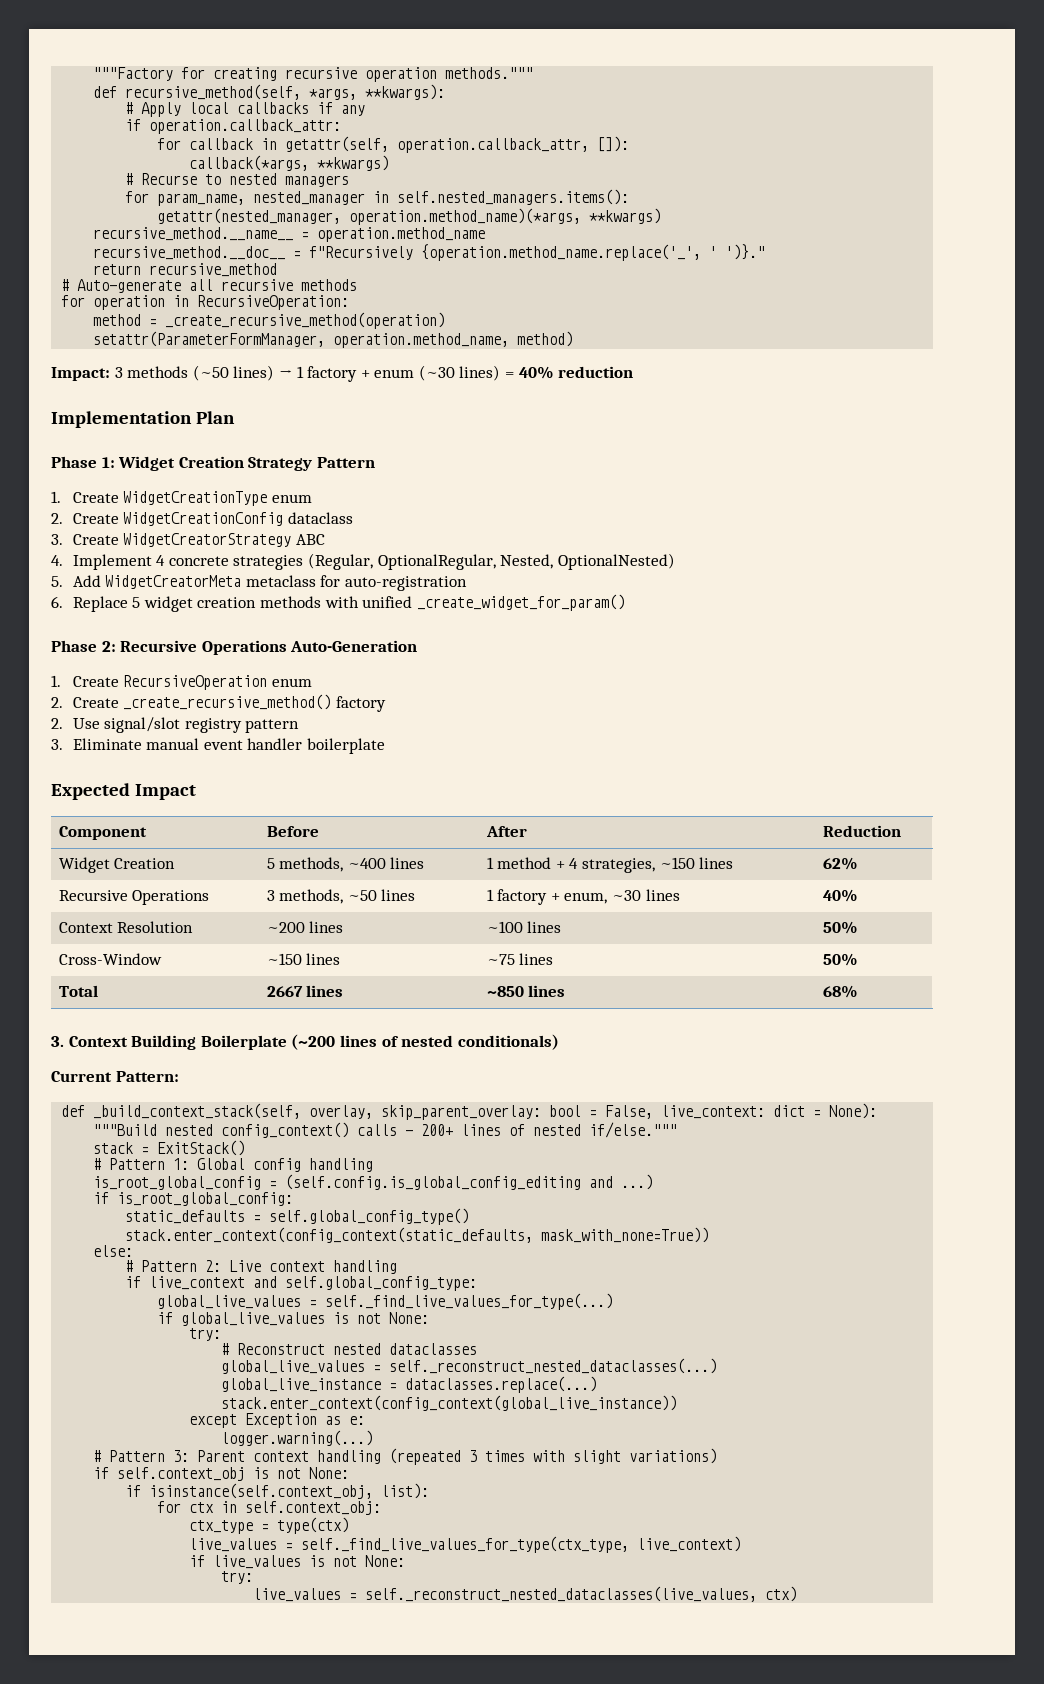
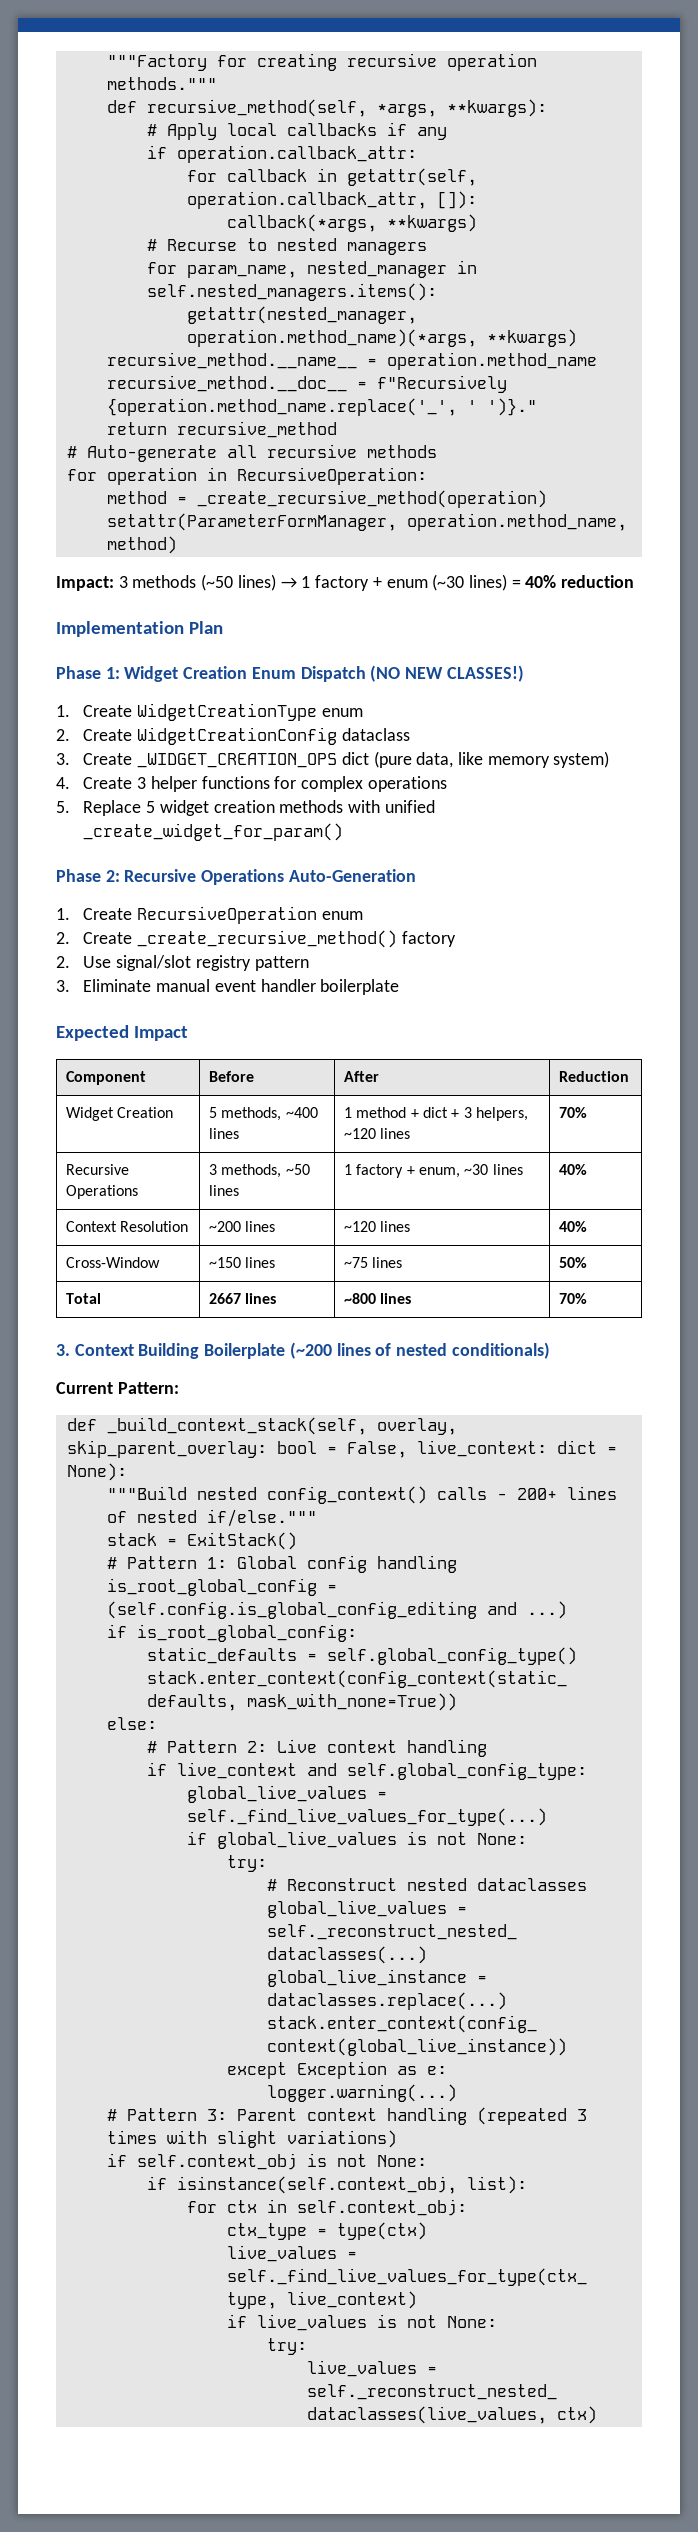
- Phase 1: Widget Creation Strategy Pattern
+ Phase 1: Widget Creation Enum Dispatch (NO NEW CLASSES!)
- 3. Create WidgetCreatorStrategy ABC
- 4. Implement 4 concrete strategies (Regular, OptionalRegular, Nested, OptionalNested)
- 5. Add WidgetCreatorMeta metaclass for auto-registration
- 6. Replace 5 widget creation methods with unified _create_widget_for_param()
+ 3. Create _WIDGET_CREATION_OPS dict (pure data, like memory system)
+ 4. Create 3 helper functions for complex operations
+ 5. Replace 5 widget creation methods with unified _create_widget_for_param()
- Widget Creation | 5 methods, ~400 lines | 1 method + 4 strategies, ~150 lines | 62%
+ Widget Creation | 5 methods, ~400 lines | 1 method + dict + 3 helpers, ~120 lines | 70%
- Context Resolution | ~200 lines | ~100 lines | 50%
+ Context Resolution | ~200 lines | ~120 lines | 40%
- Total | 2667 lines | ~850 lines | 68%
+ Total | 2667 lines | ~800 lines | 70%

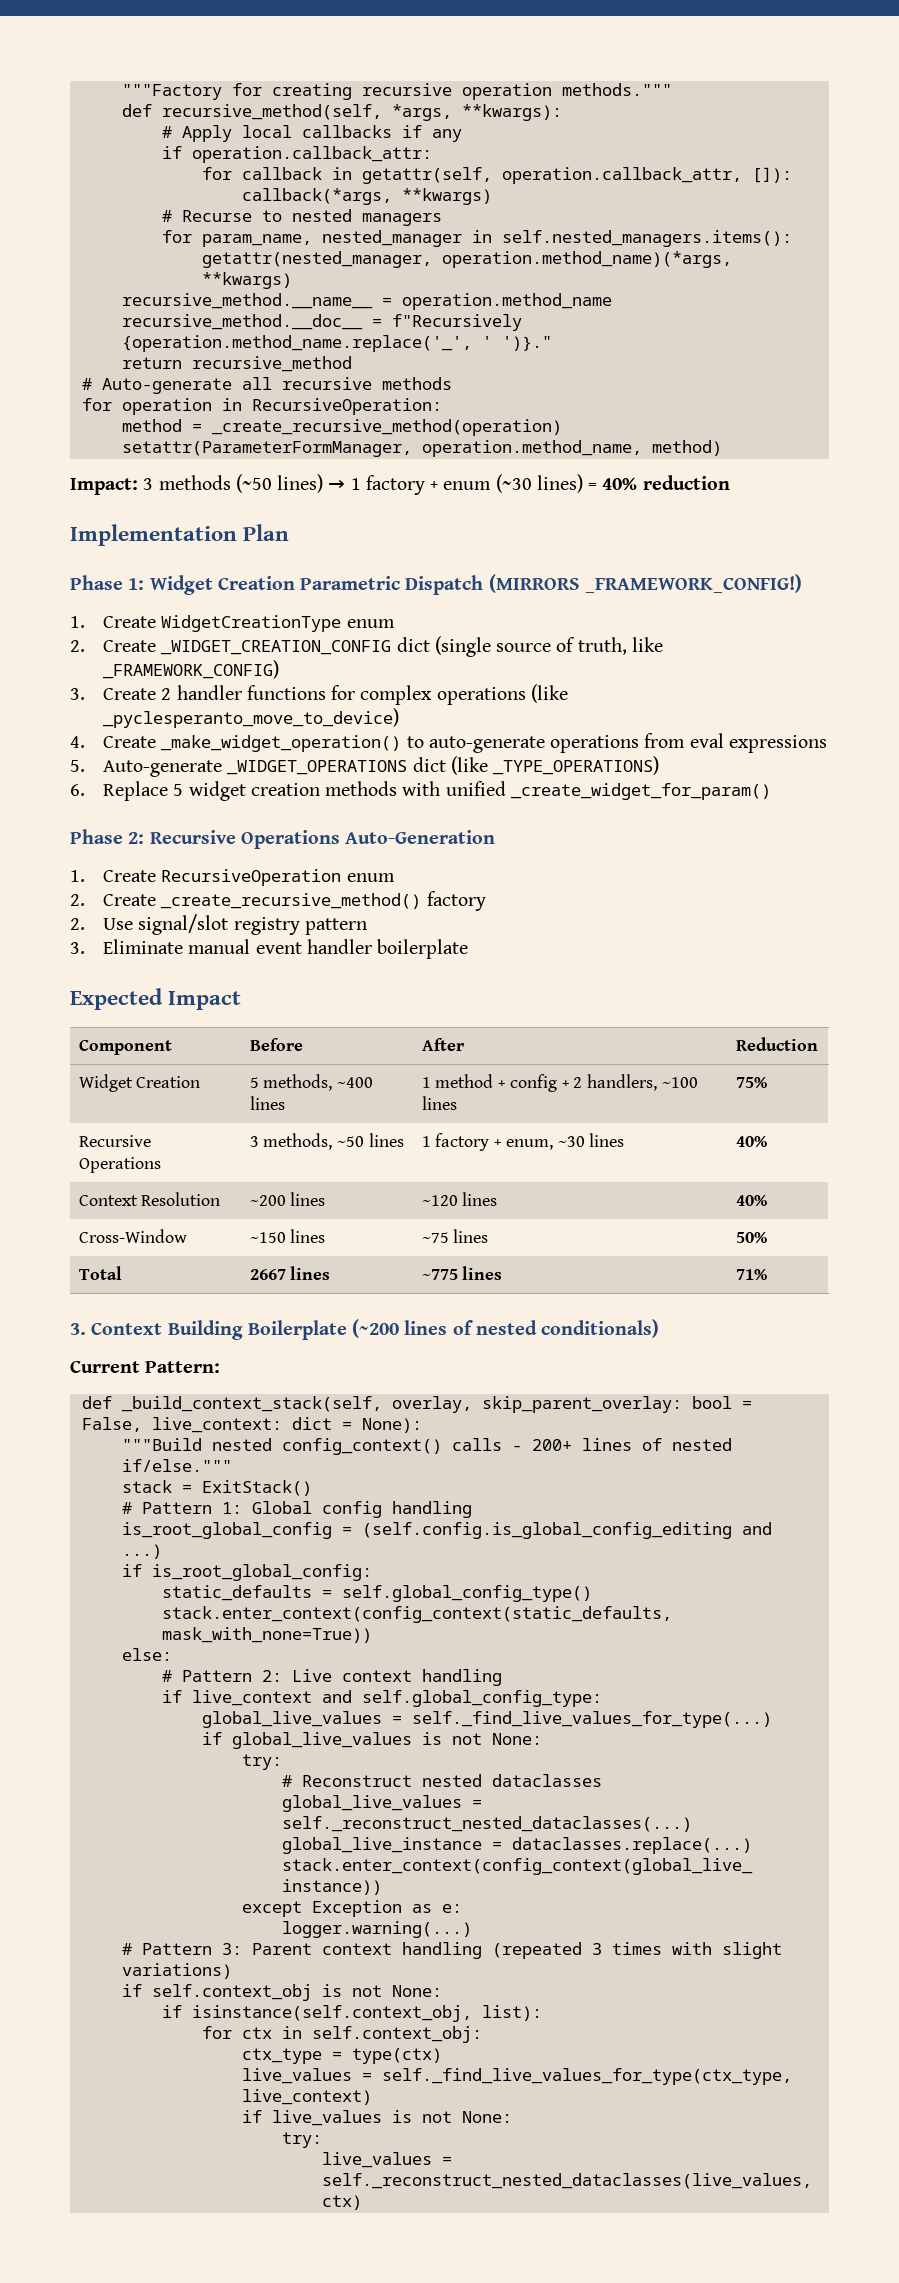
- Phase 1: Widget Creation Enum Dispatch (NO NEW CLASSES!)
+ Phase 1: Widget Creation Parametric Dispatch (MIRRORS _FRAMEWORK_CONFIG!)
- 2. Create WidgetCreationConfig dataclass
- 3. Create _WIDGET_CREATION_OPS dict (pure data, like memory system)
- 4. Create 3 helper functions for complex operations
- 5. Replace 5 widget creation methods with unified _create_widget_for_param()
+ 2. Create _WIDGET_CREATION_CONFIG dict (single source of truth, like _FRAMEWORK_CONFIG)
+ 3. Create 2 handler functions for complex operations (like _pyclesperanto_move_to_device)
+ 4. Create _make_widget_operation() to auto-generate operations from eval expressions
+ 5. Auto-generate _WIDGET_OPERATIONS dict (like _TYPE_OPERATIONS)
+ 6. Replace 5 widget creation methods with unified _create_widget_for_param()
- Widget Creation | 5 methods, ~400 lines | 1 method + dict + 3 helpers, ~120 lines | 70%
+ Widget Creation | 5 methods, ~400 lines | 1 method + config + 2 handlers, ~100 lines | 75%
- Total | 2667 lines | ~800 lines | 70%
+ Total | 2667 lines | ~775 lines | 71%

